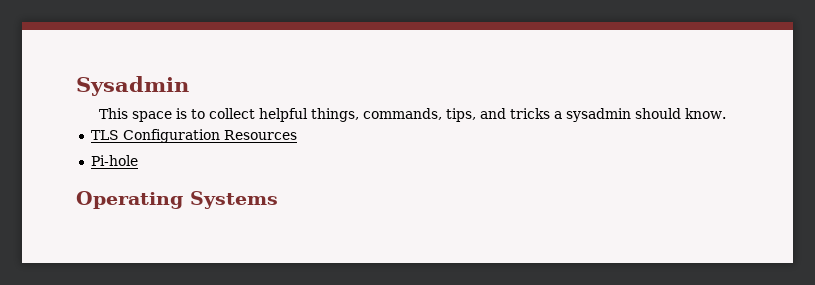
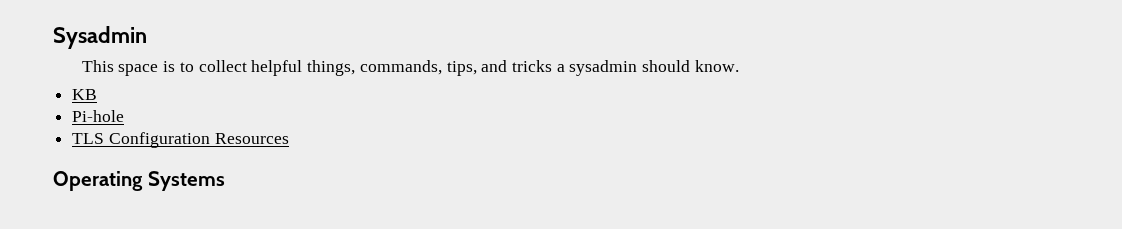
+ KB
+ Pi-hole
- Pi-hole

